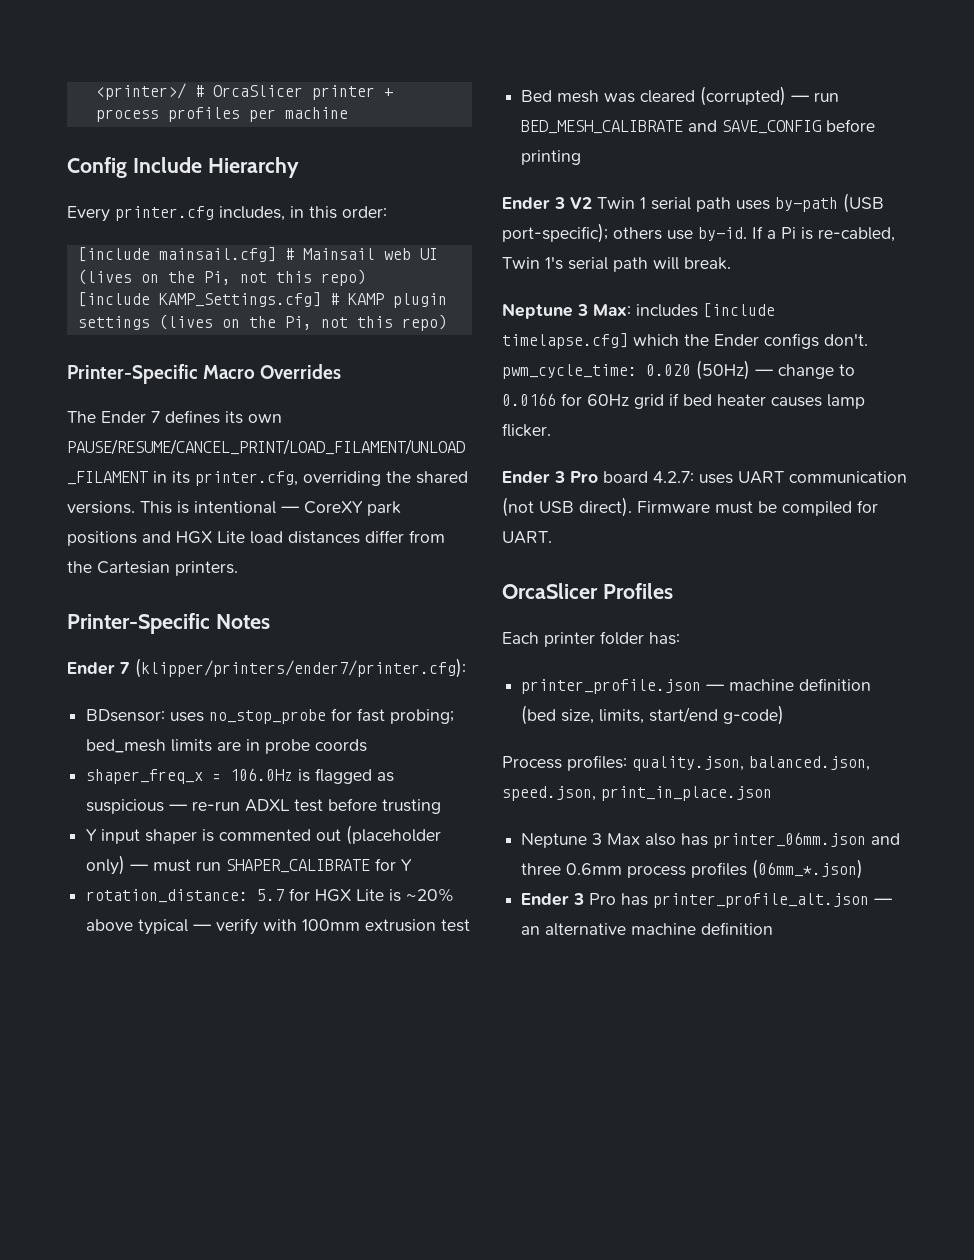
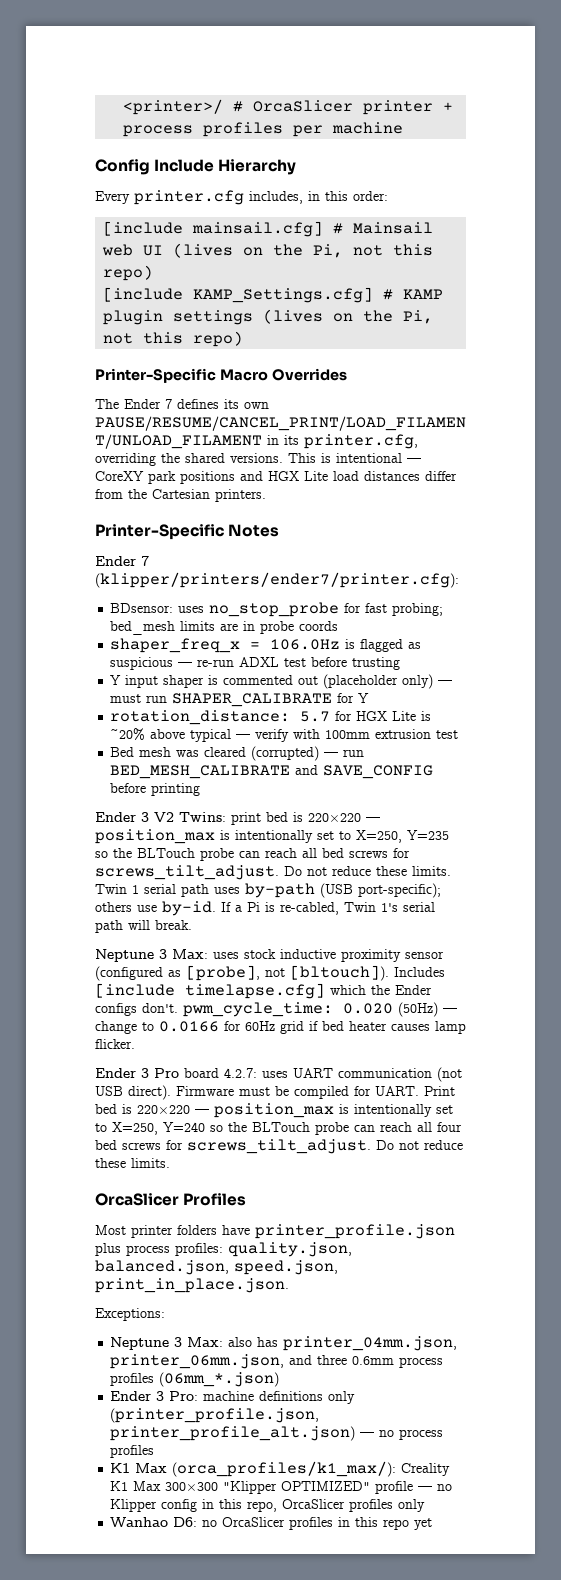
- Ender 3 V2 Twin 1 serial path uses by-path (USB port-specific); others use by-id.
+ Ender 3 V2 Twins: print bed is 220×220 — position_max is intentionally set to X=250, Y=235 so the BLTouch probe can reach all bed screws for screws_tilt_adjust. Do not reduce these limits. Twin 1 serial path uses by-path (USB port-specific); others use by-id.
- Neptune 3 Max: includes [include timelapse.cfg] which the Ender configs don't. pwm_cycle_time: 0.020 (50Hz) — change to 0.0166 for 60Hz grid if bed heater causes lamp flicker.
+ Neptune 3 Max: uses stock inductive proximity sensor (configured as [probe], not [bltouch]). Includes [include timelapse.cfg] which the Ender configs don't. pwm_cycle_time: 0.020 (50Hz) — change to 0.0166 for 60Hz grid if bed heater causes lamp flicker.
- Firmware must be compiled for UART.
+ Firmware must be compiled for UART. Print bed is 220×220 — position_max is intentionally set to X=250, Y=240 so the BLTouch probe can reach all four bed screws for screws_tilt_adjust. Do not reduce these limits.
  OrcaSlicer Profiles
- Each printer folder has:
- printer_profile.json — machine definition (bed size, limits, start/end g-code)
- Process profiles: quality.json, balanced.json, speed.json, print_in_place.json
- Neptune 3 Max also has printer_06mm.json and three 0.6mm process profiles (06mm_*.json)
+ Most printer folders have printer_profile.json plus process profiles: quality.json, balanced.json, speed.json, print_in_place.json.
+ Exceptions:
+ Neptune 3 Max: also has printer_04mm.json, printer_06mm.json, and three 0.6mm process profiles (06mm_*.json)
- Ender 3 Pro has printer_profile_alt.json — an alternative machine definition
+ Ender 3 Pro: machine definitions only (printer_profile.json, printer_profile_alt.json) — no process profiles
+ K1 Max (orca_profiles/k1_max/): Creality K1 Max 300×300 "Klipper OPTIMIZED" profile — no Klipper config in this repo, OrcaSlicer profiles only
+ Wanhao D6: no OrcaSlicer profiles in this repo yet

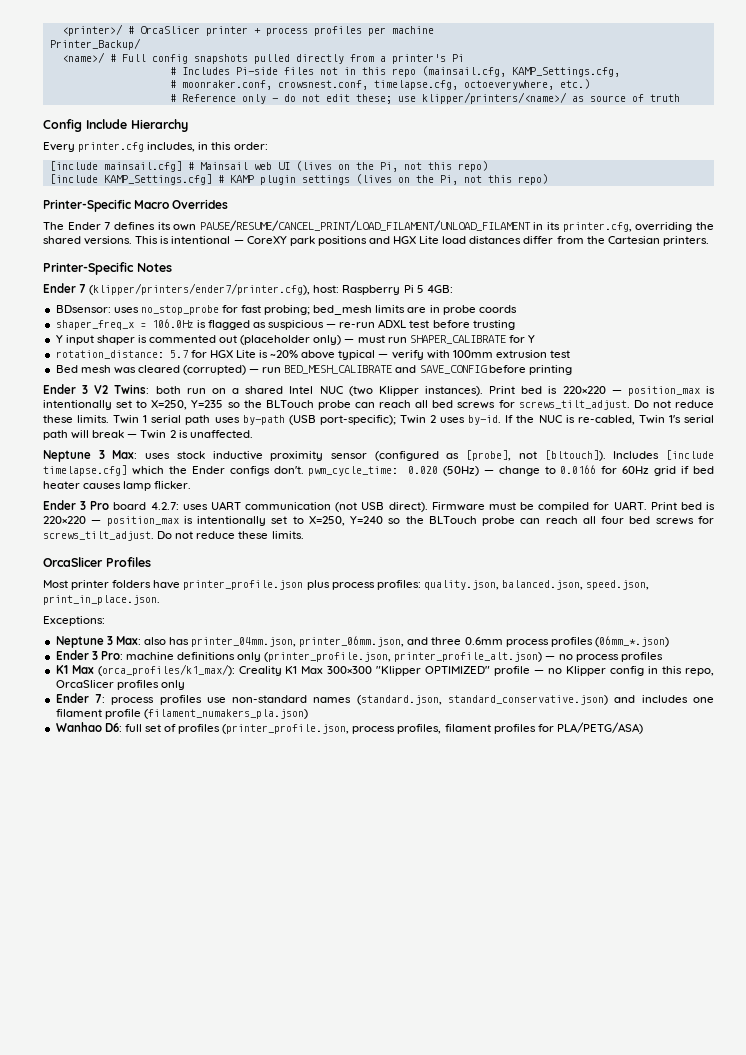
+ Printer_Backup/
+ <name>/ # Full config snapshots pulled directly from a printer's Pi
+ # Includes Pi-side files not in this repo (mainsail.cfg, KAMP_Settings.cfg,
+ # moonraker.conf, crowsnest.conf, timelapse.cfg, octoeverywhere, etc.)
+ # Reference only — do not edit these; use klipper/printers/<name>/ as source of truth
- Ender 7 (klipper/printers/ender7/printer.cfg):
+ Ender 7 (klipper/printers/ender7/printer.cfg), host: Raspberry Pi 5 4GB:
- Ender 3 V2 Twins: print bed is 220×220 — position_max is intentionally set to X=250, Y=235 so the BLTouch probe can reach all bed screws for screws_tilt_adjust.
+ Ender 3 V2 Twins: both run on a shared Intel NUC (two Klipper instances). Print bed is 220×220 — position_max is intentionally set to X=250, Y=235 so the BLTouch probe can reach all bed screws for screws_tilt_adjust.
- Twin 1 serial path uses by-path (USB port-specific); others use by-id. If a Pi is re-cabled, Twin 1's serial path will break.
+ Twin 1 serial path uses by-path (USB port-specific); Twin 2 uses by-id. If the NUC is re-cabled, Twin 1's serial path will break — Twin 2 is unaffected.
- Wanhao D6: no OrcaSlicer profiles in this repo yet
+ Ender 7: process profiles use non-standard names (standard.json, standard_conservative.json) and includes one filament profile (filament_numakers_pla.json)
+ Wanhao D6: full set of profiles (printer_profile.json, process profiles, filament profiles for PLA/PETG/ASA)

